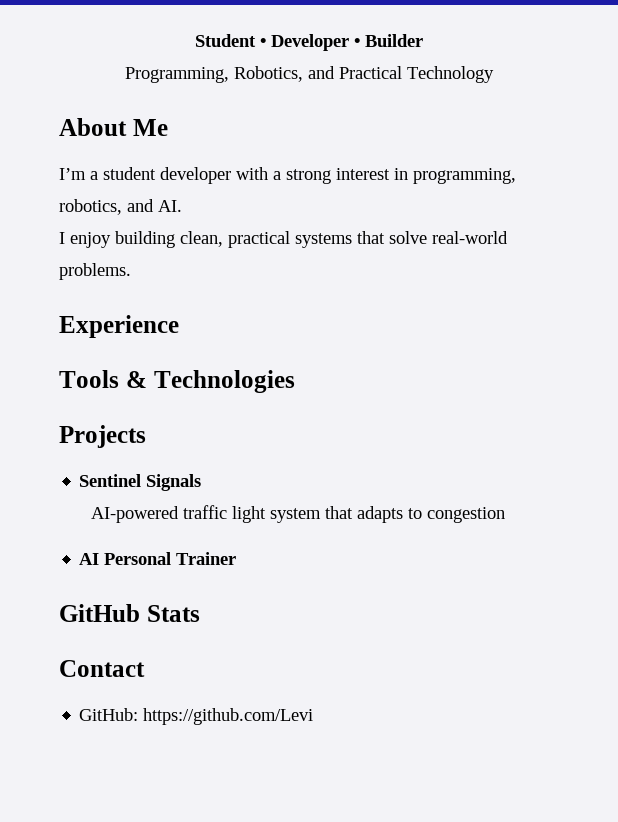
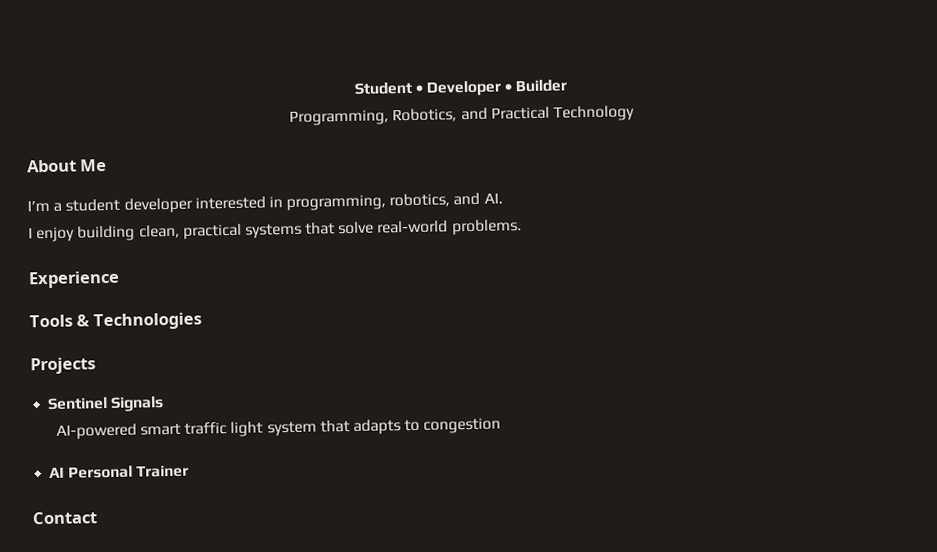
- I’m a student developer with a strong interest in programming, robotics, and AI.
+ I’m a student developer interested in programming, robotics, and AI.
- AI-powered traffic light system that adapts to congestion
+ AI-powered smart traffic light system that adapts to congestion
- GitHub Stats
- GitHub: https://github.com/Levi

